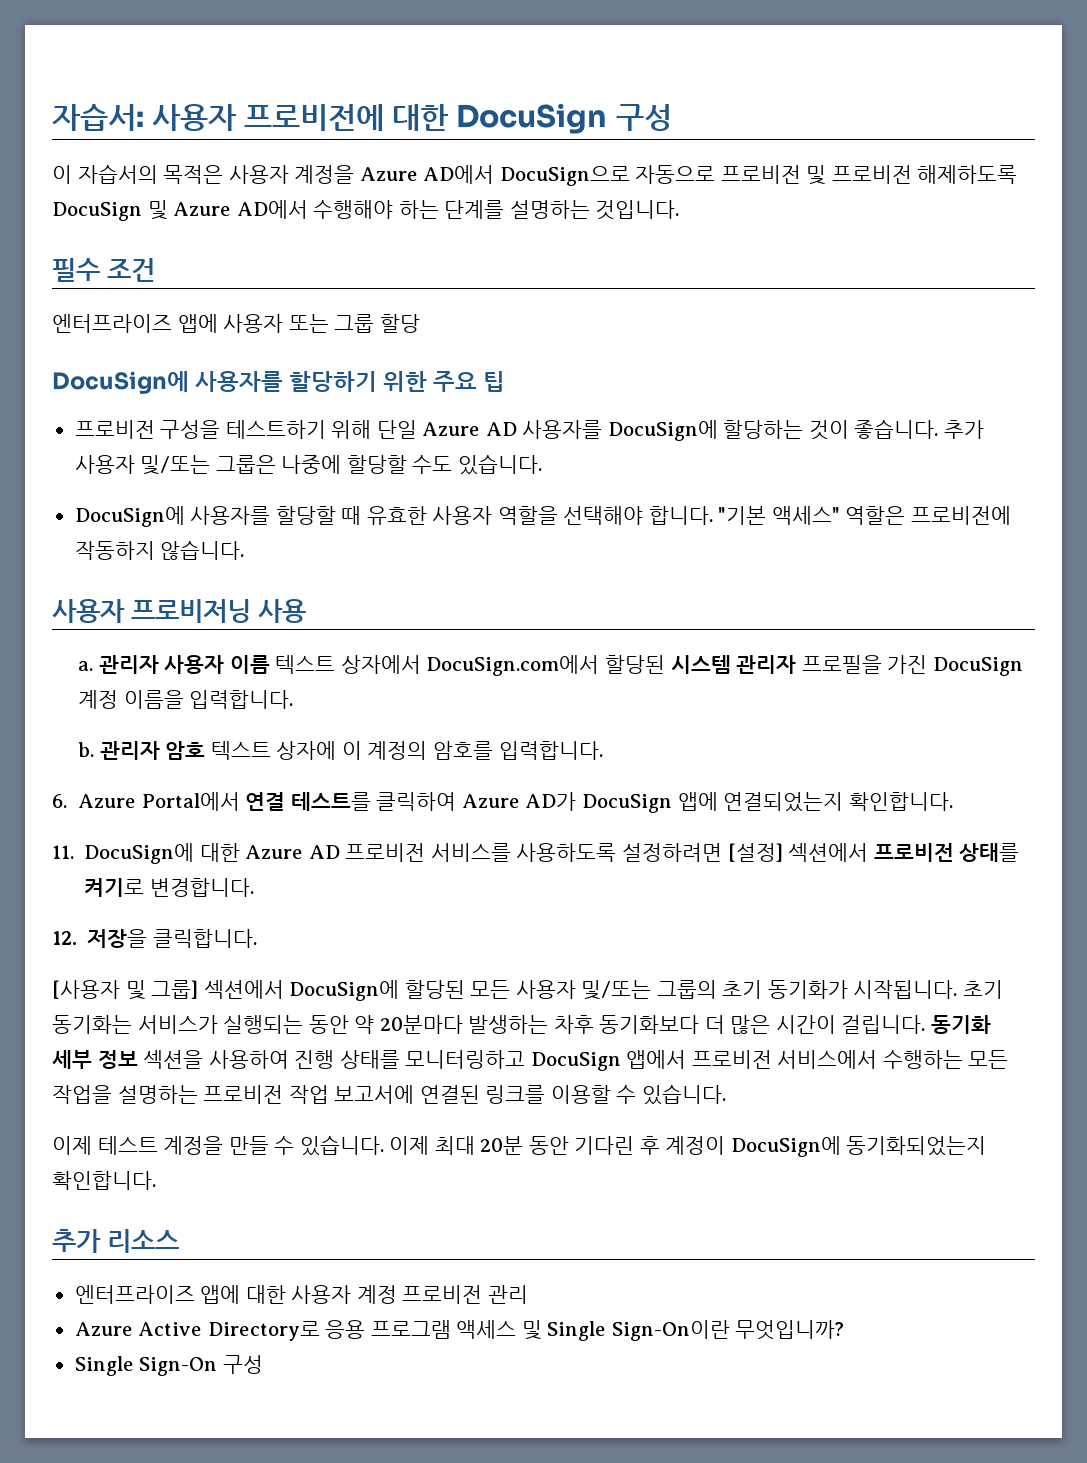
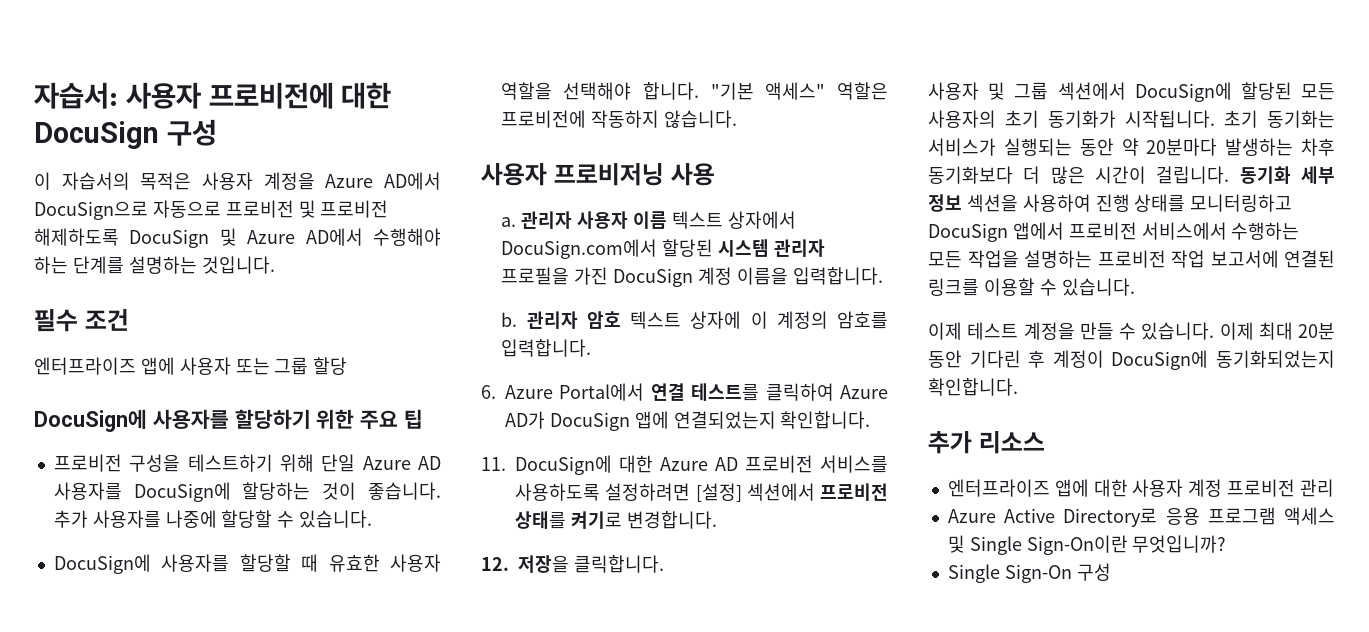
- 추가 사용자 및/또는 그룹은 나중에 할당할 수도 있습니다.
+ 추가 사용자를 나중에 할당할 수 있습니다.
- [사용자 및 그룹] 섹션에서 DocuSign에 할당된 모든 사용자 및/또는 그룹의 초기 동기화가 시작됩니다.
+ 사용자 및 그룹 섹션에서 DocuSign에 할당된 모든 사용자의 초기 동기화가 시작됩니다.

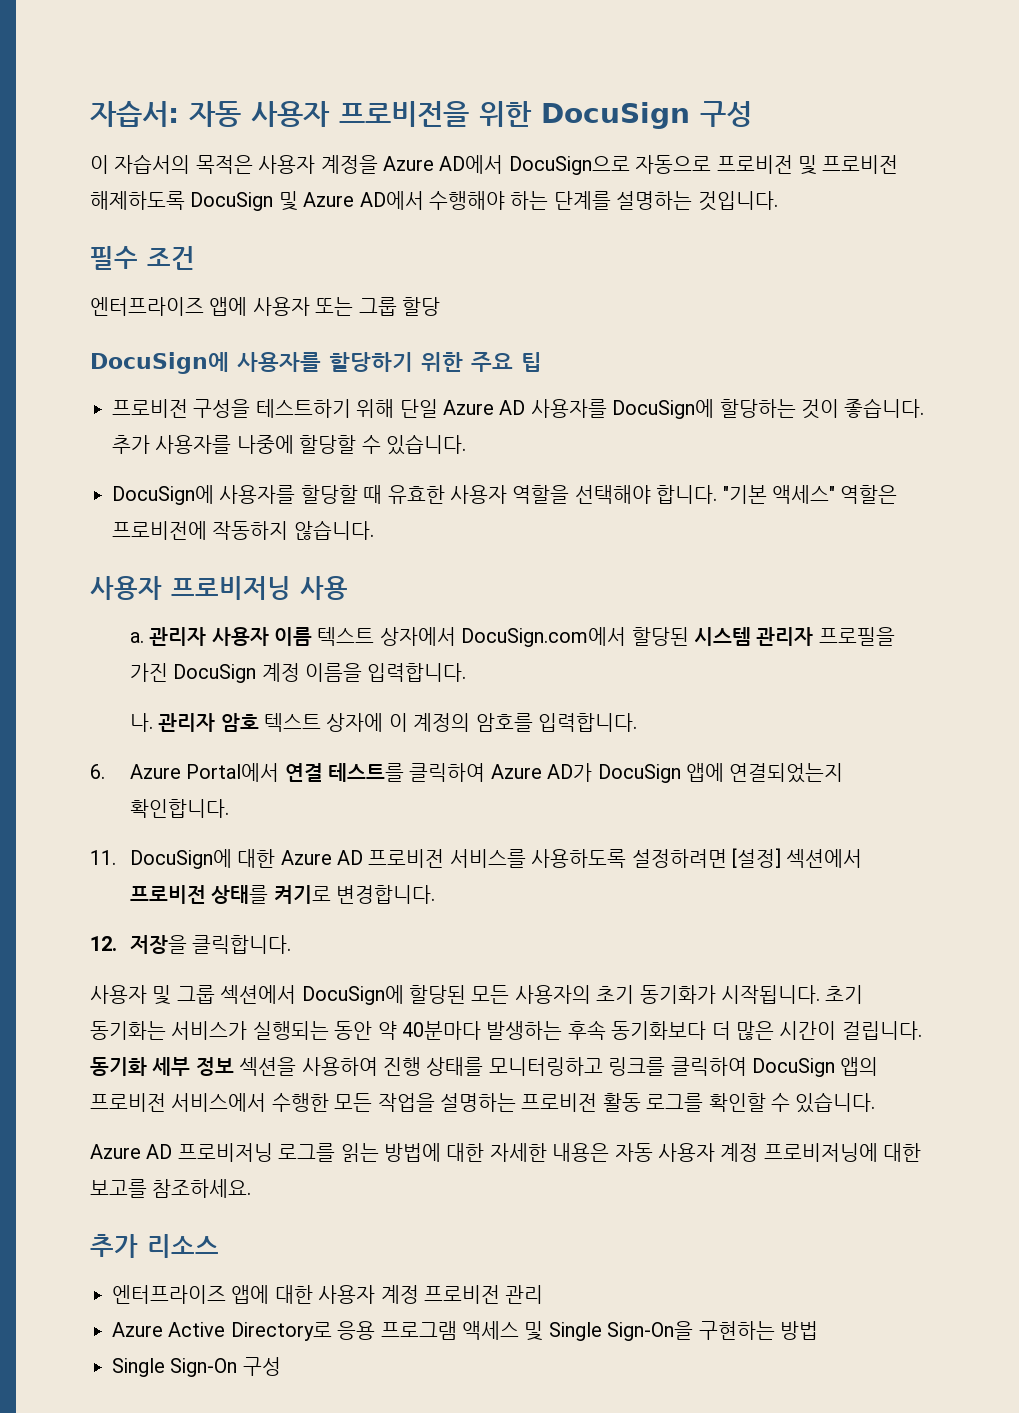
- 자습서: 사용자 프로비전에 대한 DocuSign 구성
+ 자습서: 자동 사용자 프로비전을 위한 DocuSign 구성
- b.
+ 나.
- 초기 동기화는 서비스가 실행되는 동안 약 20분마다 발생하는 차후 동기화보다 더 많은 시간이 걸립니다.
+ 초기 동기화는 서비스가 실행되는 동안 약 40분마다 발생하는 후속 동기화보다 더 많은 시간이 걸립니다.
- 동기화 세부 정보 섹션을 사용하여 진행 상태를 모니터링하고 DocuSign 앱에서 프로비전 서비스에서 수행하는 모든 작업을 설명하는 프로비전 작업 보고서에 연결된 링크를 이용할 수 있습니다.
- 이제 테스트 계정을 만들 수 있습니다. 이제 최대 20분 동안 기다린 후 계정이 DocuSign에 동기화되었는지 확인합니다.
+ 동기화 세부 정보 섹션을 사용하여 진행 상태를 모니터링하고 링크를 클릭하여 DocuSign 앱의 프로비전 서비스에서 수행한 모든 작업을 설명하는 프로비전 활동 로그를 확인할 수 있습니다.
+ Azure AD 프로비저닝 로그를 읽는 방법에 대한 자세한 내용은 자동 사용자 계정 프로비저닝에 대한 보고를 참조하세요.
- Azure Active Directory로 응용 프로그램 액세스 및 Single Sign-On이란 무엇입니까?
+ Azure Active Directory로 응용 프로그램 액세스 및 Single Sign-On을 구현하는 방법

